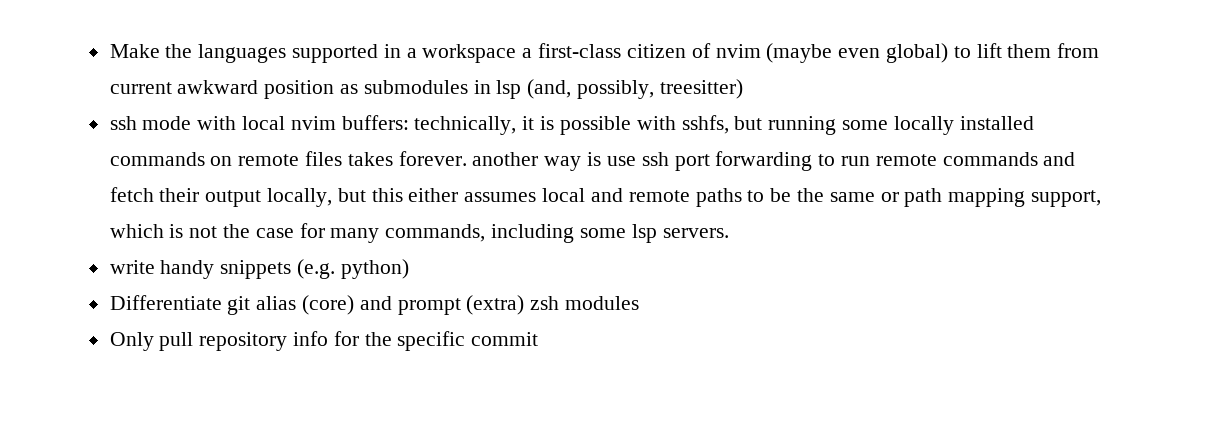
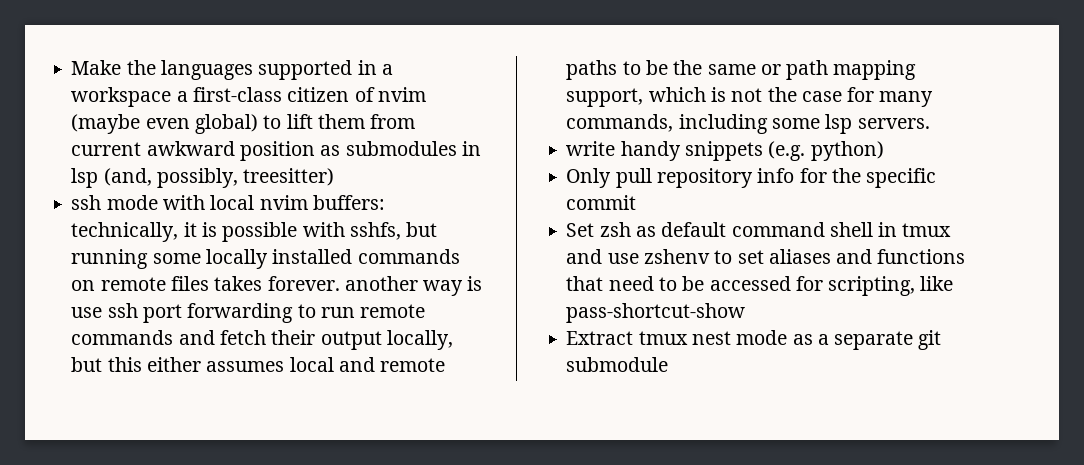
- Differentiate git alias (core) and prompt (extra) zsh modules
+ Set zsh as default command shell in tmux and use zshenv to set aliases and functions that need to be accessed for scripting, like pass-shortcut-show
+ Extract tmux nest mode as a separate git submodule

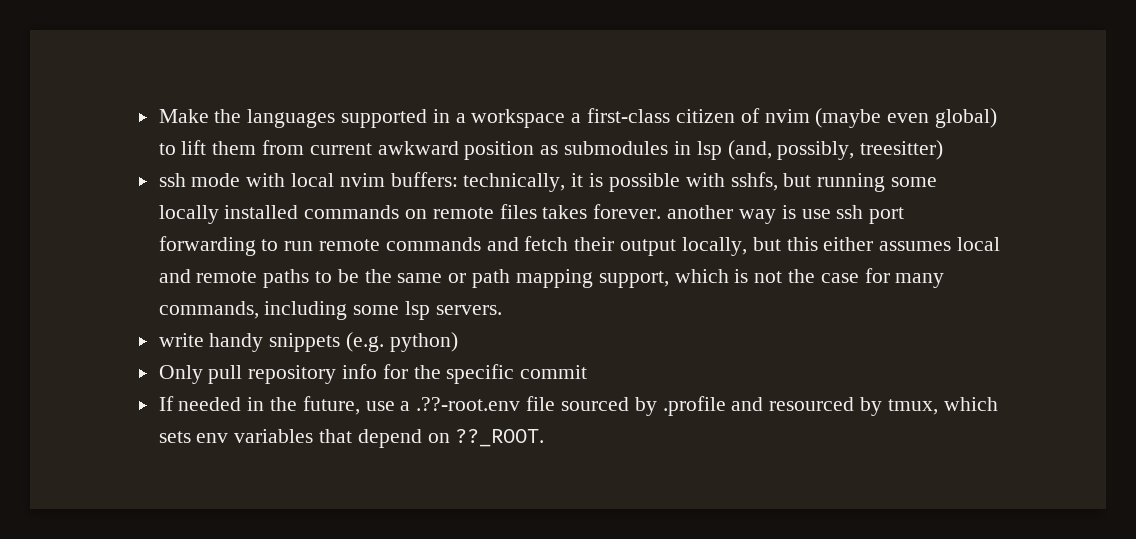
- Set zsh as default command shell in tmux and use zshenv to set aliases and functions that need to be accessed for scripting, like pass-shortcut-show
- Extract tmux nest mode as a separate git submodule
+ If needed in the future, use a .??-root.env file sourced by .profile and resourced by tmux, which sets env variables that depend on ??_ROOT.

